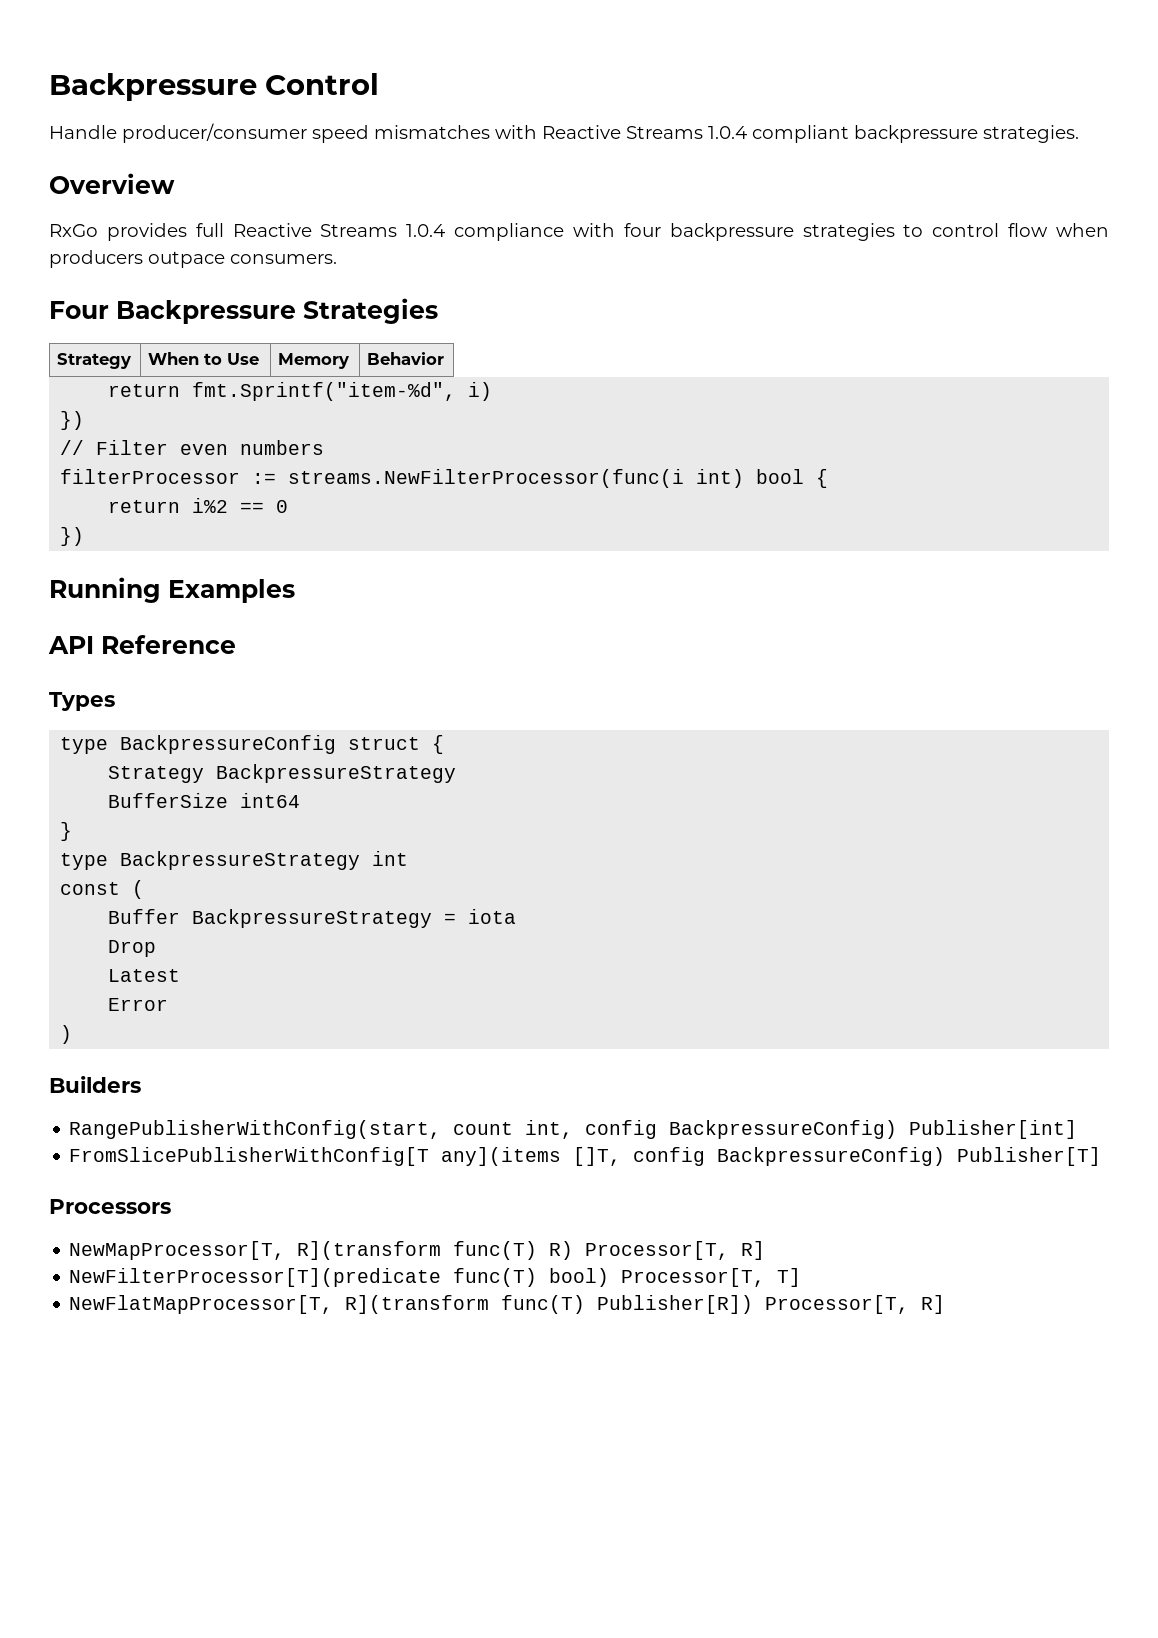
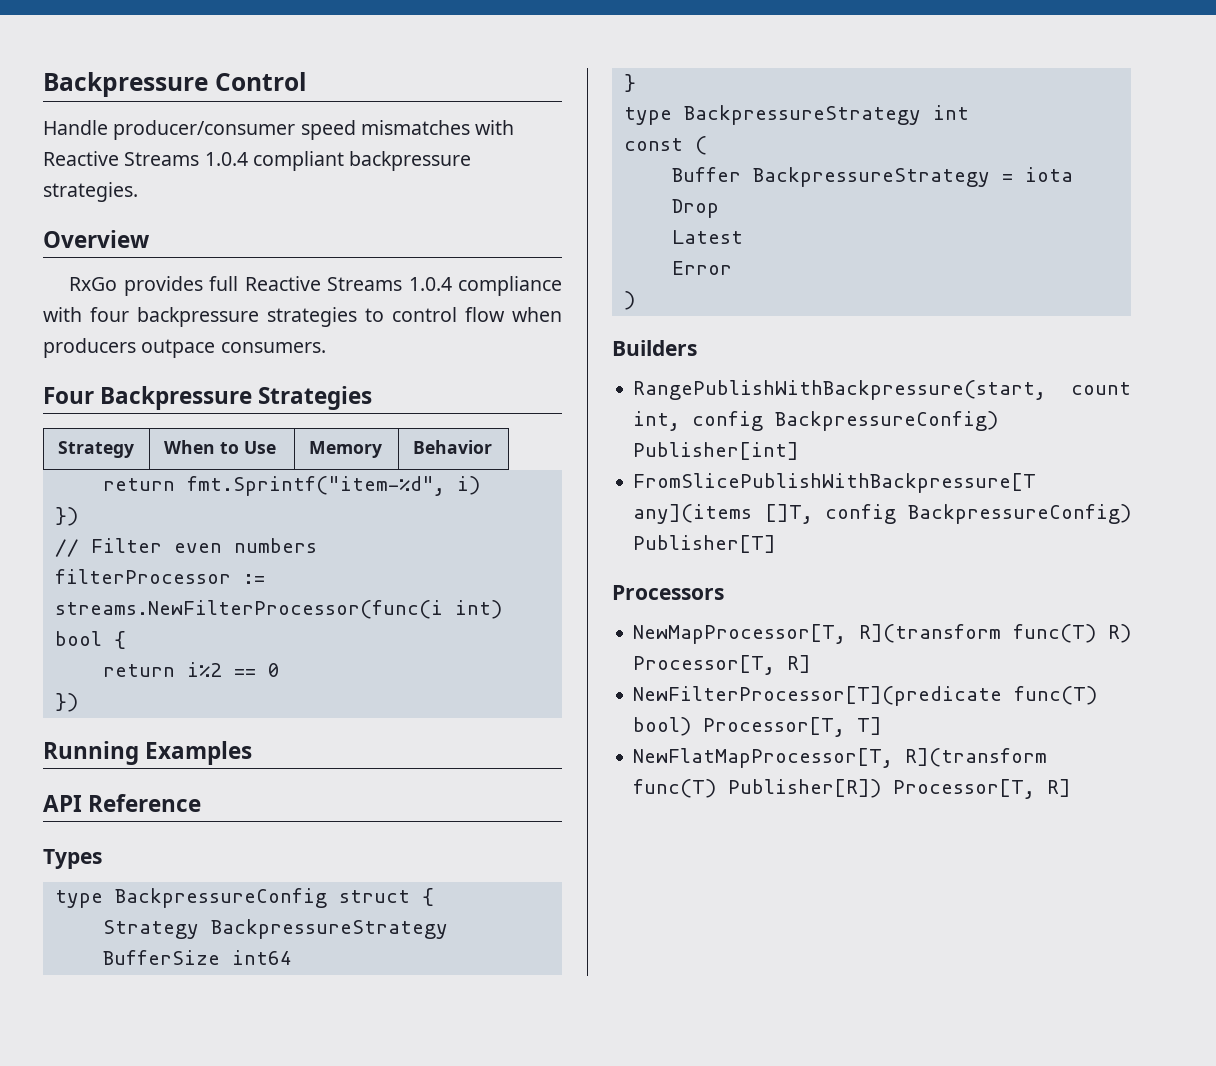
- RangePublisherWithConfig(start, count int, config BackpressureConfig) Publisher[int]
+ RangePublishWithBackpressure(start, count int, config BackpressureConfig) Publisher[int]
- FromSlicePublisherWithConfig[T any](items []T, config BackpressureConfig) Publisher[T]
+ FromSlicePublishWithBackpressure[T any](items []T, config BackpressureConfig) Publisher[T]

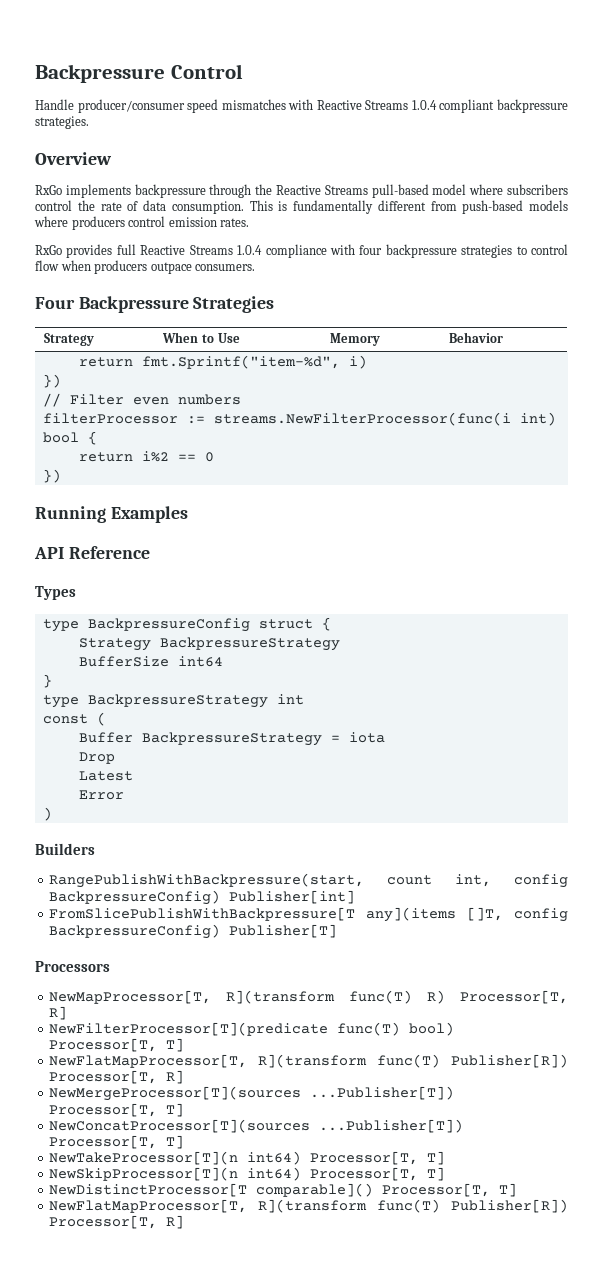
+ RxGo implements backpressure through the Reactive Streams pull-based model where subscribers control the rate of data consumption. This is fundamentally different from push-based models where producers control emission rates.
+ NewMergeProcessor[T](sources ...Publisher[T]) Processor[T, T]
+ NewConcatProcessor[T](sources ...Publisher[T]) Processor[T, T]
+ NewTakeProcessor[T](n int64) Processor[T, T]
+ NewSkipProcessor[T](n int64) Processor[T, T]
+ NewDistinctProcessor[T comparable]() Processor[T, T]
+ NewFlatMapProcessor[T, R](transform func(T) Publisher[R]) Processor[T, R]

